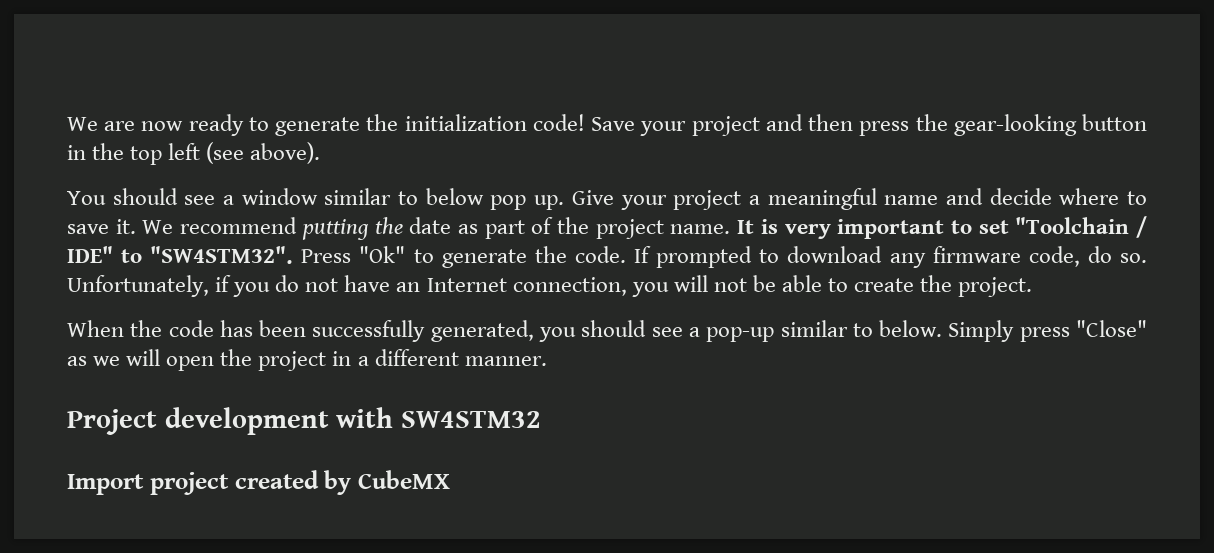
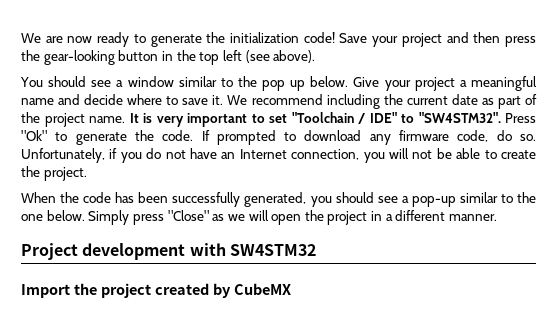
- You should see a window similar to below pop up.
+ You should see a window similar to the pop up below.
- We recommend putting the date as part of the project name.
+ We recommend including the current date as part of the project name.
- When the code has been successfully generated, you should see a pop-up similar to below.
+ When the code has been successfully generated, you should see a pop-up similar to the one below.
- Import project created by CubeMX
+ Import the project created by CubeMX

